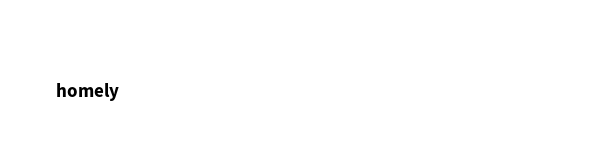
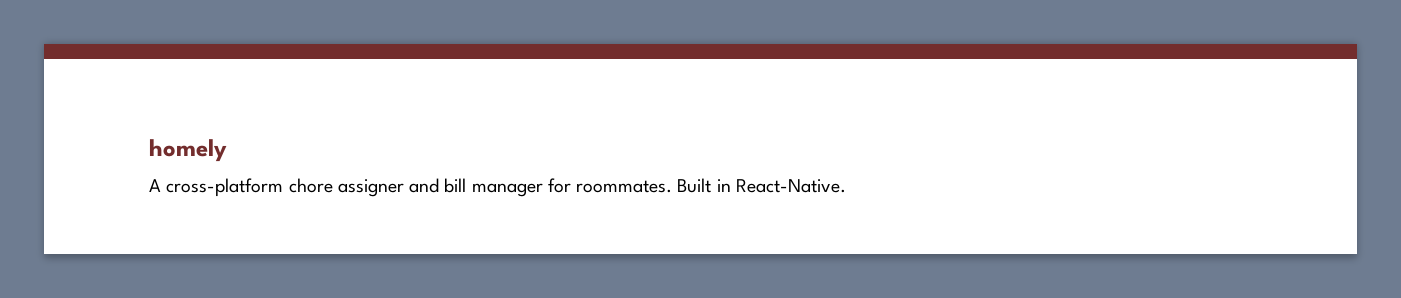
+ A cross-platform chore assigner and bill manager for roommates. Built in React-Native.

